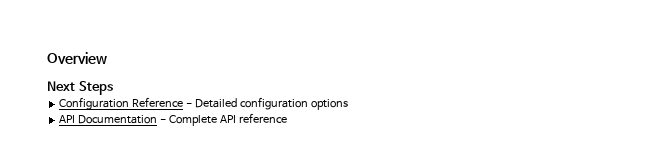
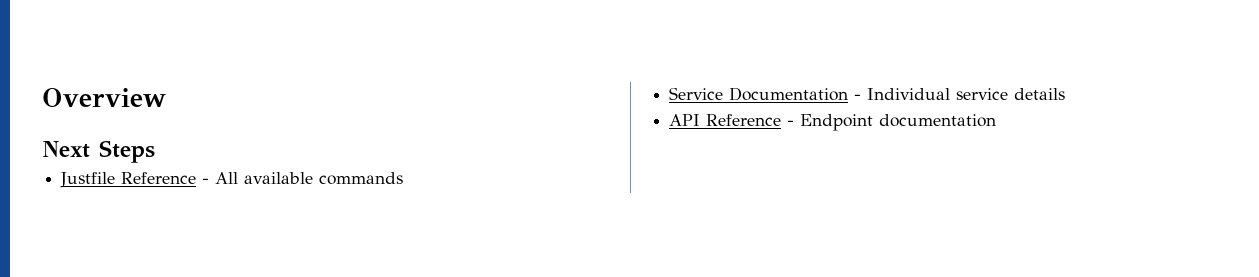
- Configuration Reference - Detailed configuration options
- API Documentation - Complete API reference
+ Justfile Reference - All available commands
+ Service Documentation - Individual service details
+ API Reference - Endpoint documentation

